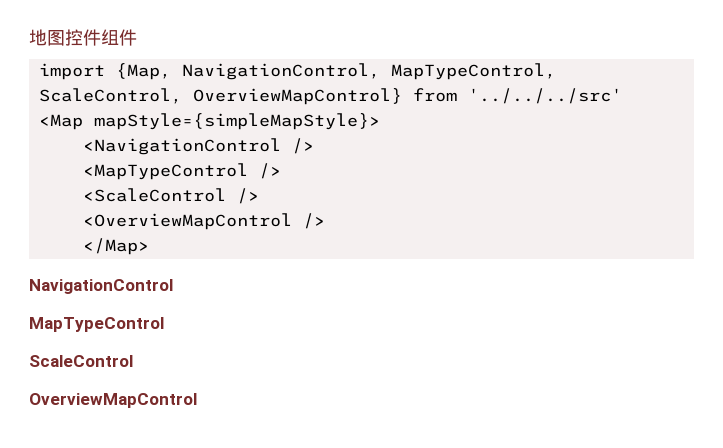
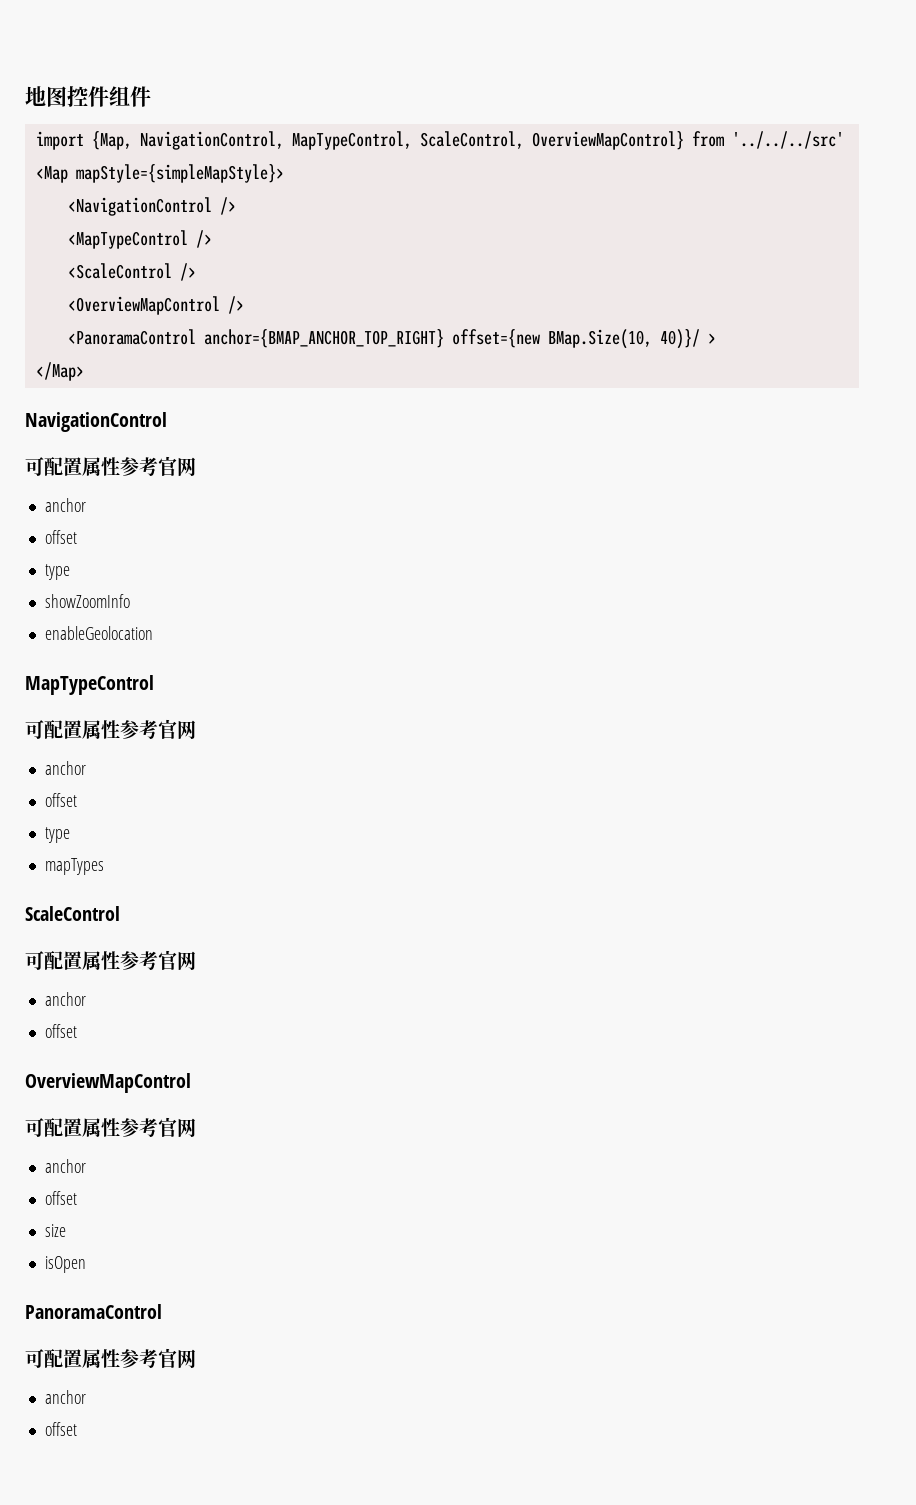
+ <PanoramaControl anchor={BMAP_ANCHOR_TOP_RIGHT} offset={new BMap.Size(10, 40)}/ >
  </Map>
  NavigationControl
+ 可配置属性参考官网
+ anchor
+ offset
+ type
+ showZoomInfo
+ enableGeolocation
  MapTypeControl
+ 可配置属性参考官网
+ anchor
+ offset
+ type
+ mapTypes
  ScaleControl
+ 可配置属性参考官网
+ anchor
+ offset
  OverviewMapControl
+ 可配置属性参考官网
+ anchor
+ offset
+ size
+ isOpen
+ PanoramaControl
+ 可配置属性参考官网
+ anchor
+ offset

